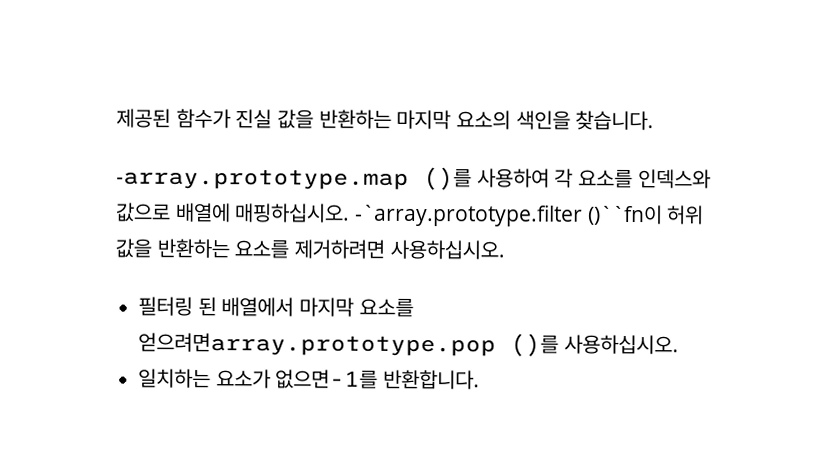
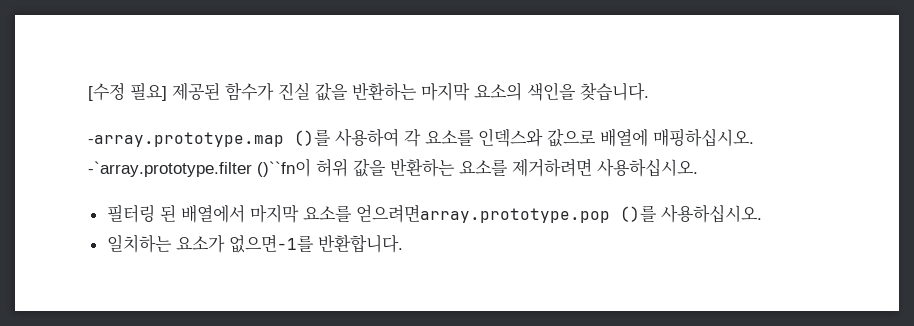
- 제공된 함수가 진실 값을 반환하는 마지막 요소의 색인을 찾습니다.
+ [수정 필요] 제공된 함수가 진실 값을 반환하는 마지막 요소의 색인을 찾습니다.

